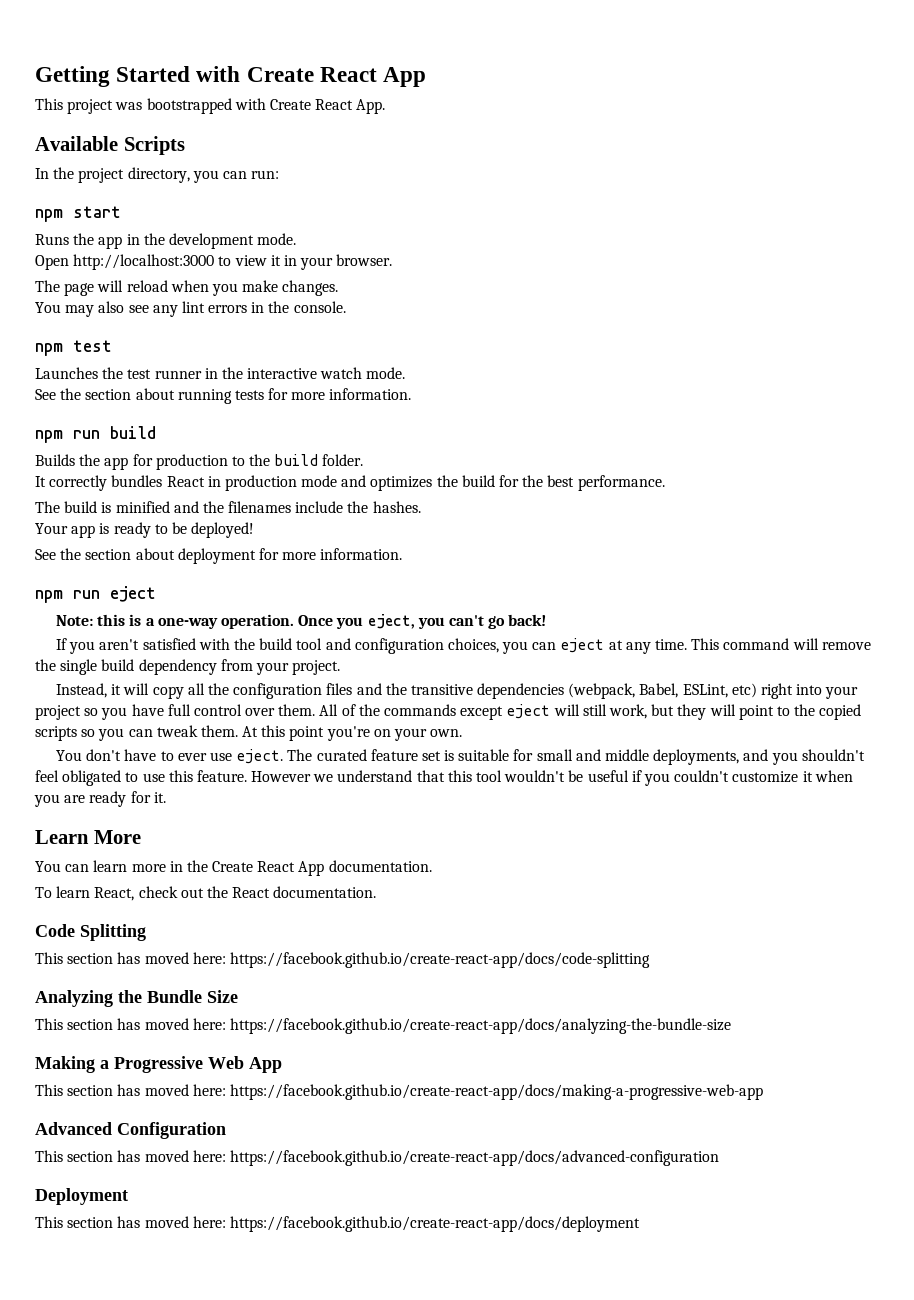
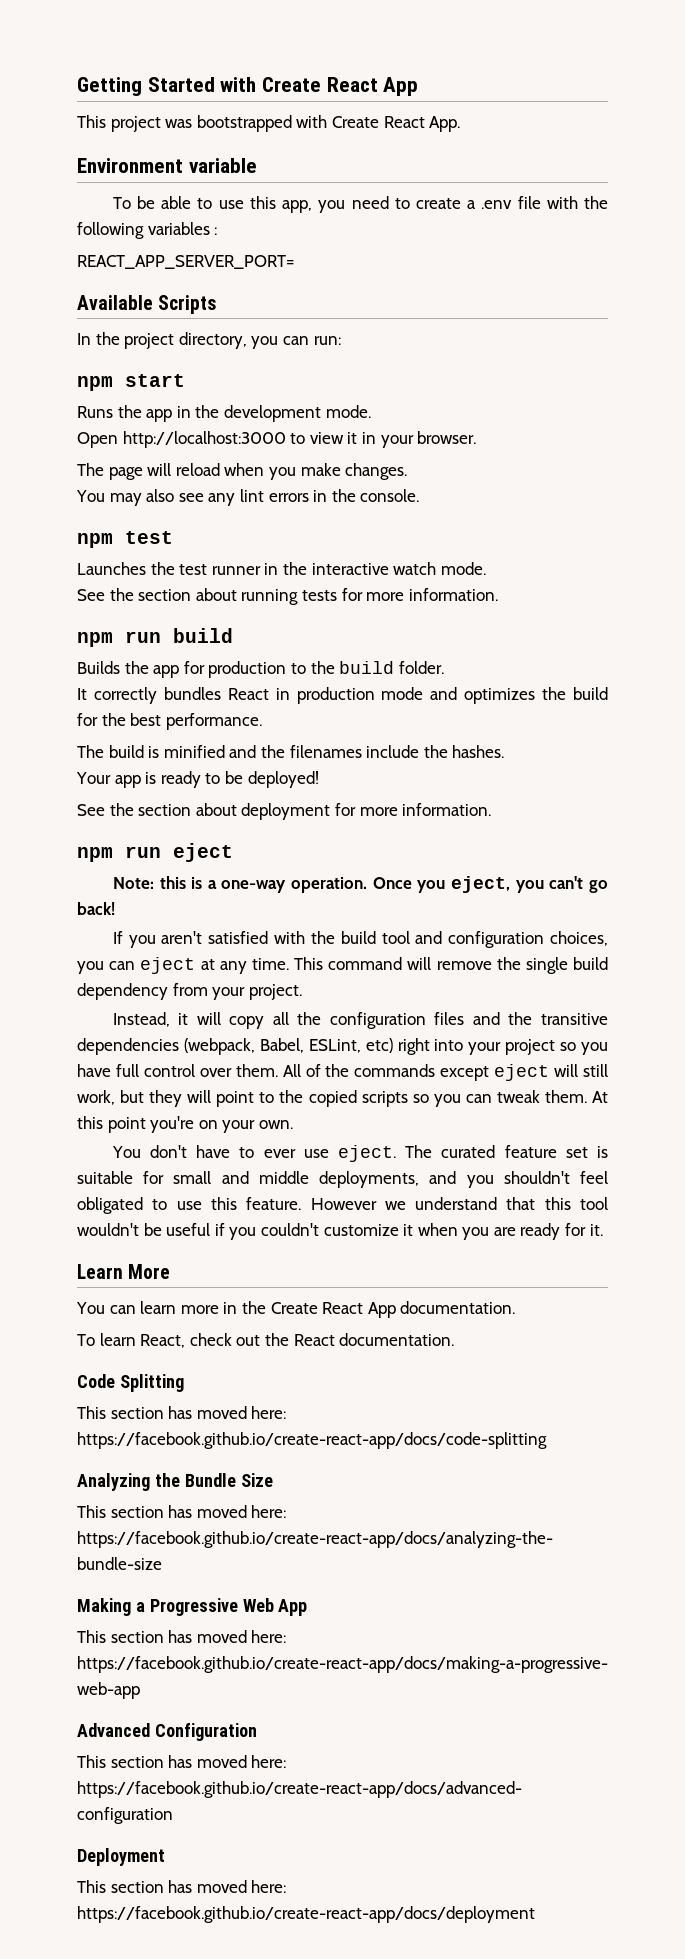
+ Environment variable
+ To be able to use this app, you need to create a .env file with the following variables :
+ REACT_APP_SERVER_PORT=

